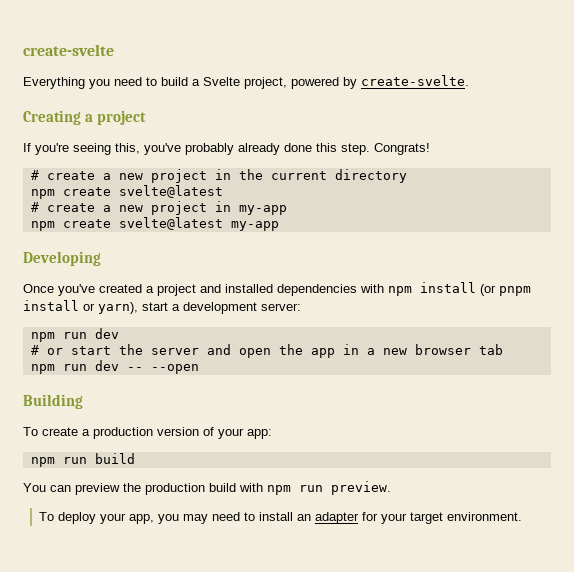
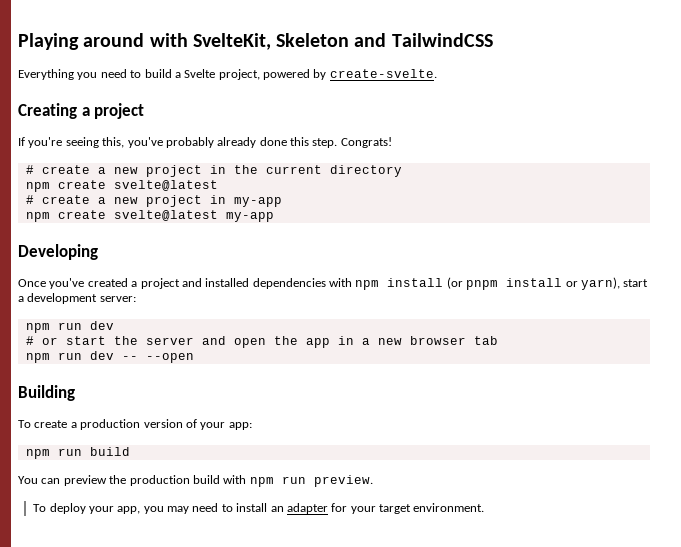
- create-svelte
+ Playing around with SvelteKit, Skeleton and TailwindCSS

